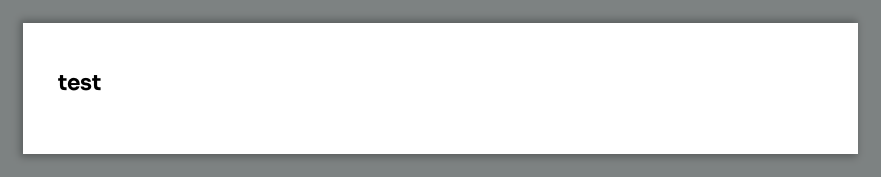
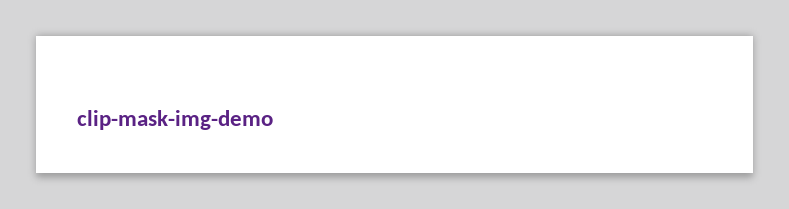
- test
+ clip-mask-img-demo

